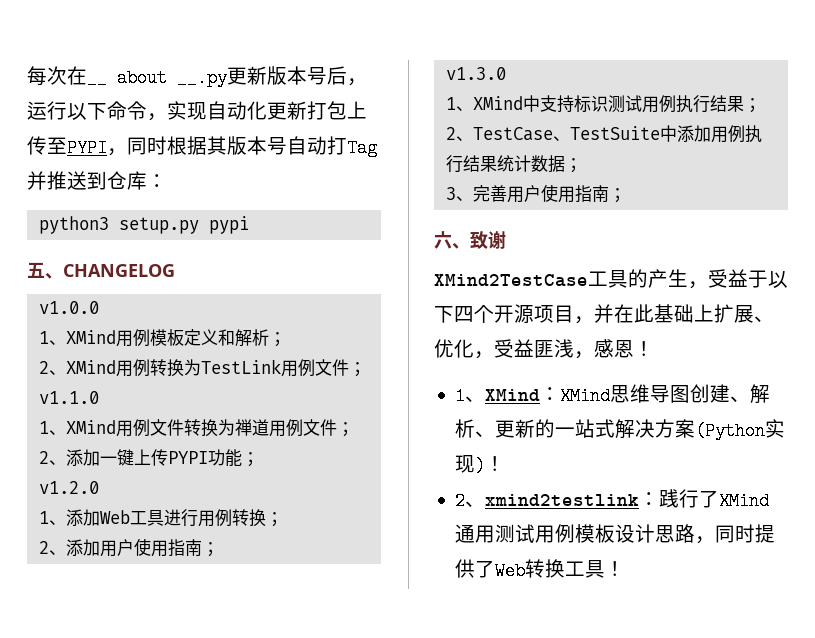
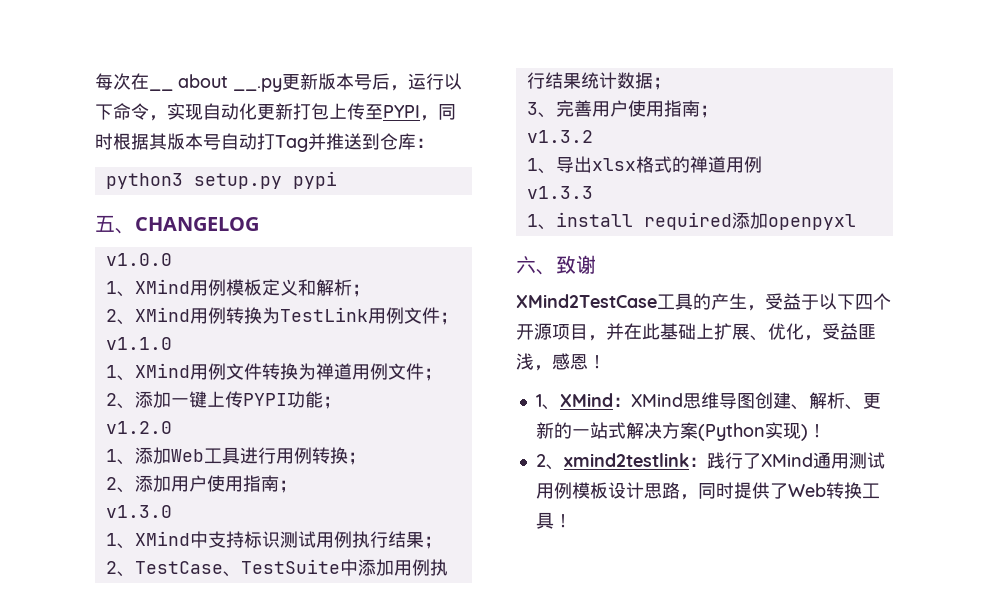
+ v1.3.2
+ 1、导出xlsx格式的禅道用例
+ v1.3.3
+ 1、install required添加openpyxl

